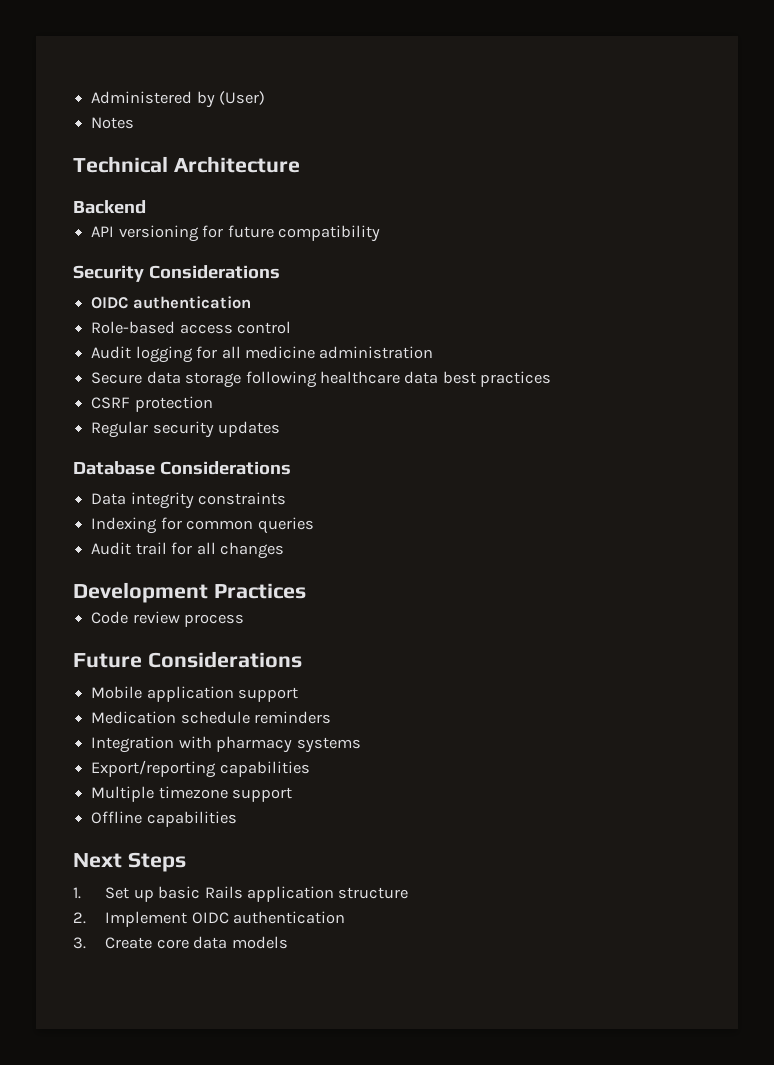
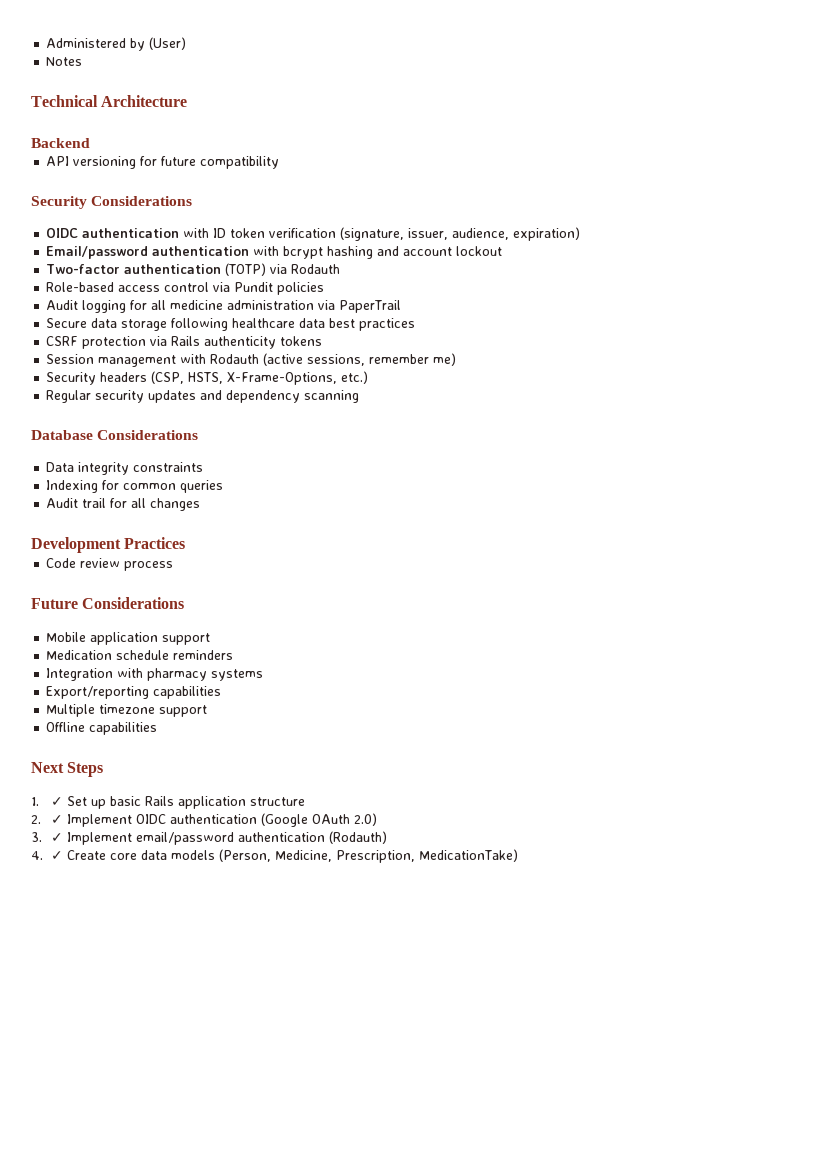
  Security Considerations
- OIDC authentication
+ OIDC authentication with ID token verification (signature, issuer, audience, expiration)
+ Email/password authentication with bcrypt hashing and account lockout
+ Two-factor authentication (TOTP) via Rodauth
- Role-based access control
+ Role-based access control via Pundit policies
- Audit logging for all medicine administration
+ Audit logging for all medicine administration via PaperTrail
- CSRF protection
+ CSRF protection via Rails authenticity tokens
+ Session management with Rodauth (active sessions, remember me)
+ Security headers (CSP, HSTS, X-Frame-Options, etc.)
- Regular security updates
+ Regular security updates and dependency scanning
- 1. Set up basic Rails application structure
+ 1. ✓ Set up basic Rails application structure
- 2. Implement OIDC authentication
- 3. Create core data models
+ 2. ✓ Implement OIDC authentication (Google OAuth 2.0)
+ 3. ✓ Implement email/password authentication (Rodauth)
+ 4. ✓ Create core data models (Person, Medicine, Prescription, MedicationTake)

